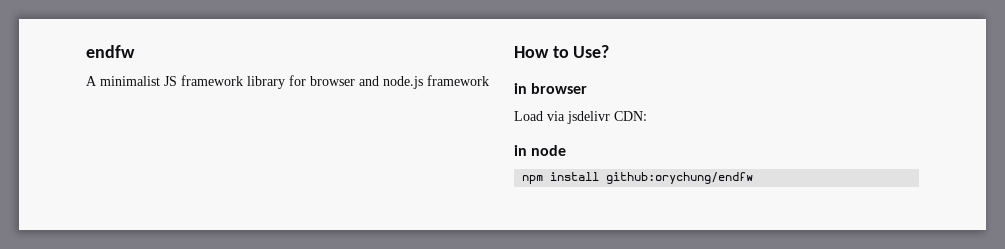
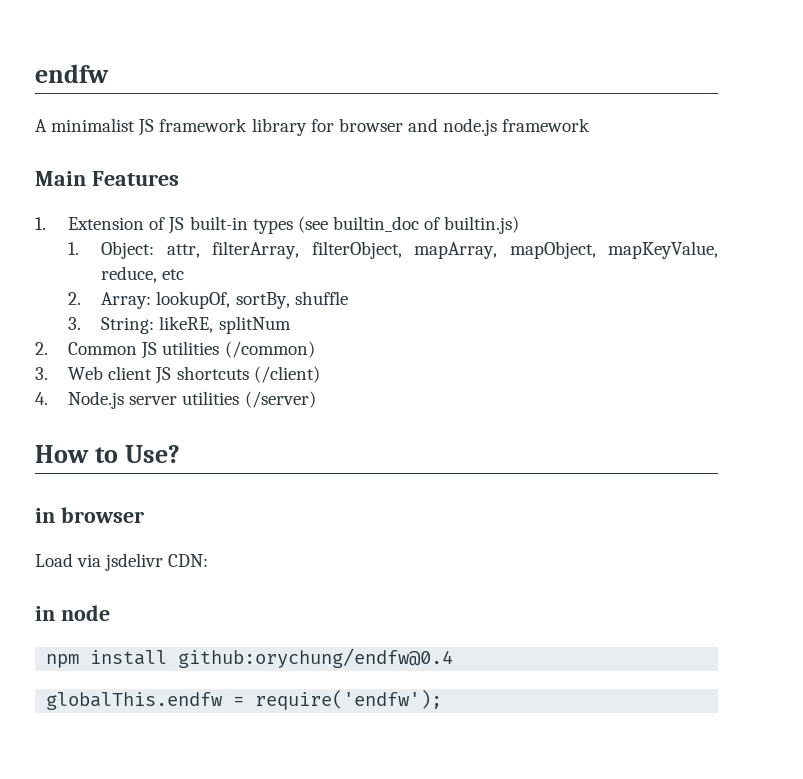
+ Main Features
+ 1. Extension of JS built-in types (see builtin_doc of builtin.js)
+ 1. Object: attr, filterArray, filterObject, mapArray, mapObject, mapKeyValue, reduce, etc
+ 2. Array: lookupOf, sortBy, shuffle
+ 3. String: likeRE, splitNum
+ 2. Common JS utilities (/common)
+ 3. Web client JS shortcuts (/client)
+ 4. Node.js server utilities (/server)
- npm install github:orychung/endfw
+ npm install github:orychung/endfw@0.4
+ globalThis.endfw = require('endfw');

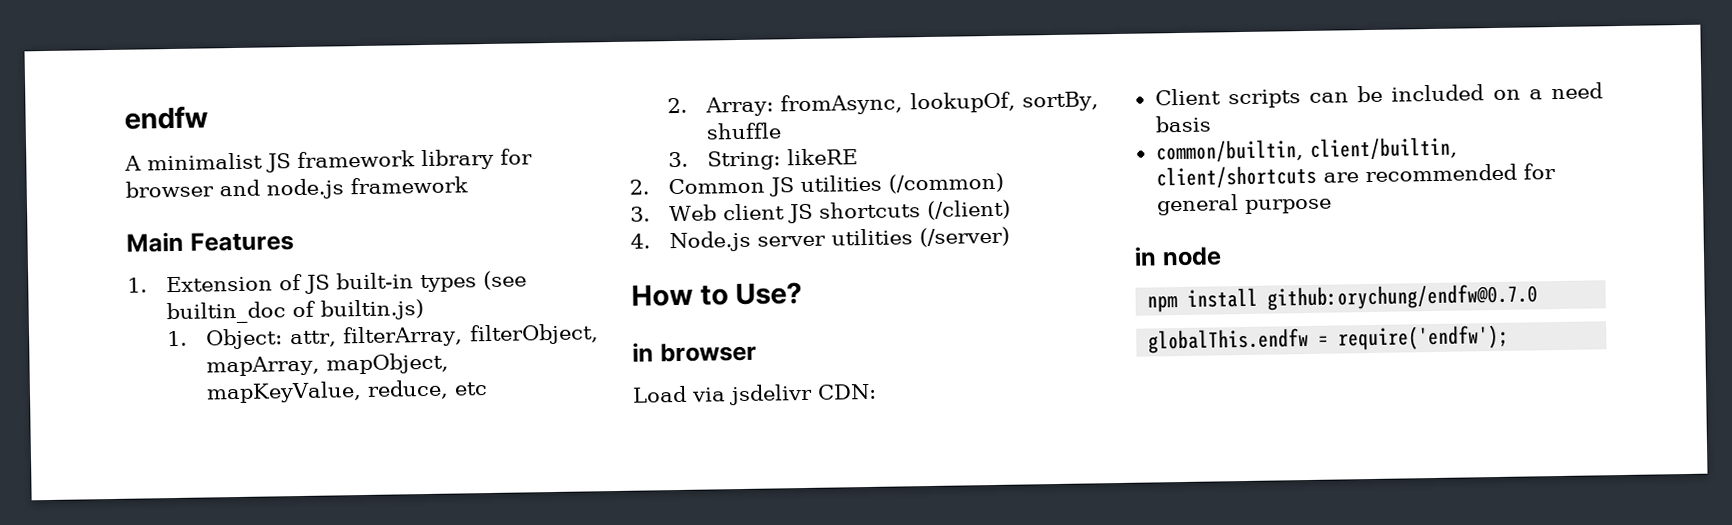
- 2. Array: lookupOf, sortBy, shuffle
+ 2. Array: fromAsync, lookupOf, sortBy, shuffle
- 3. String: likeRE, splitNum
+ 3. String: likeRE
+ Client scripts can be included on a need basis
+ common/builtin, client/builtin, client/shortcuts are recommended for general purpose
- npm install github:orychung/endfw@0.4
+ npm install github:orychung/endfw@0.7.0

